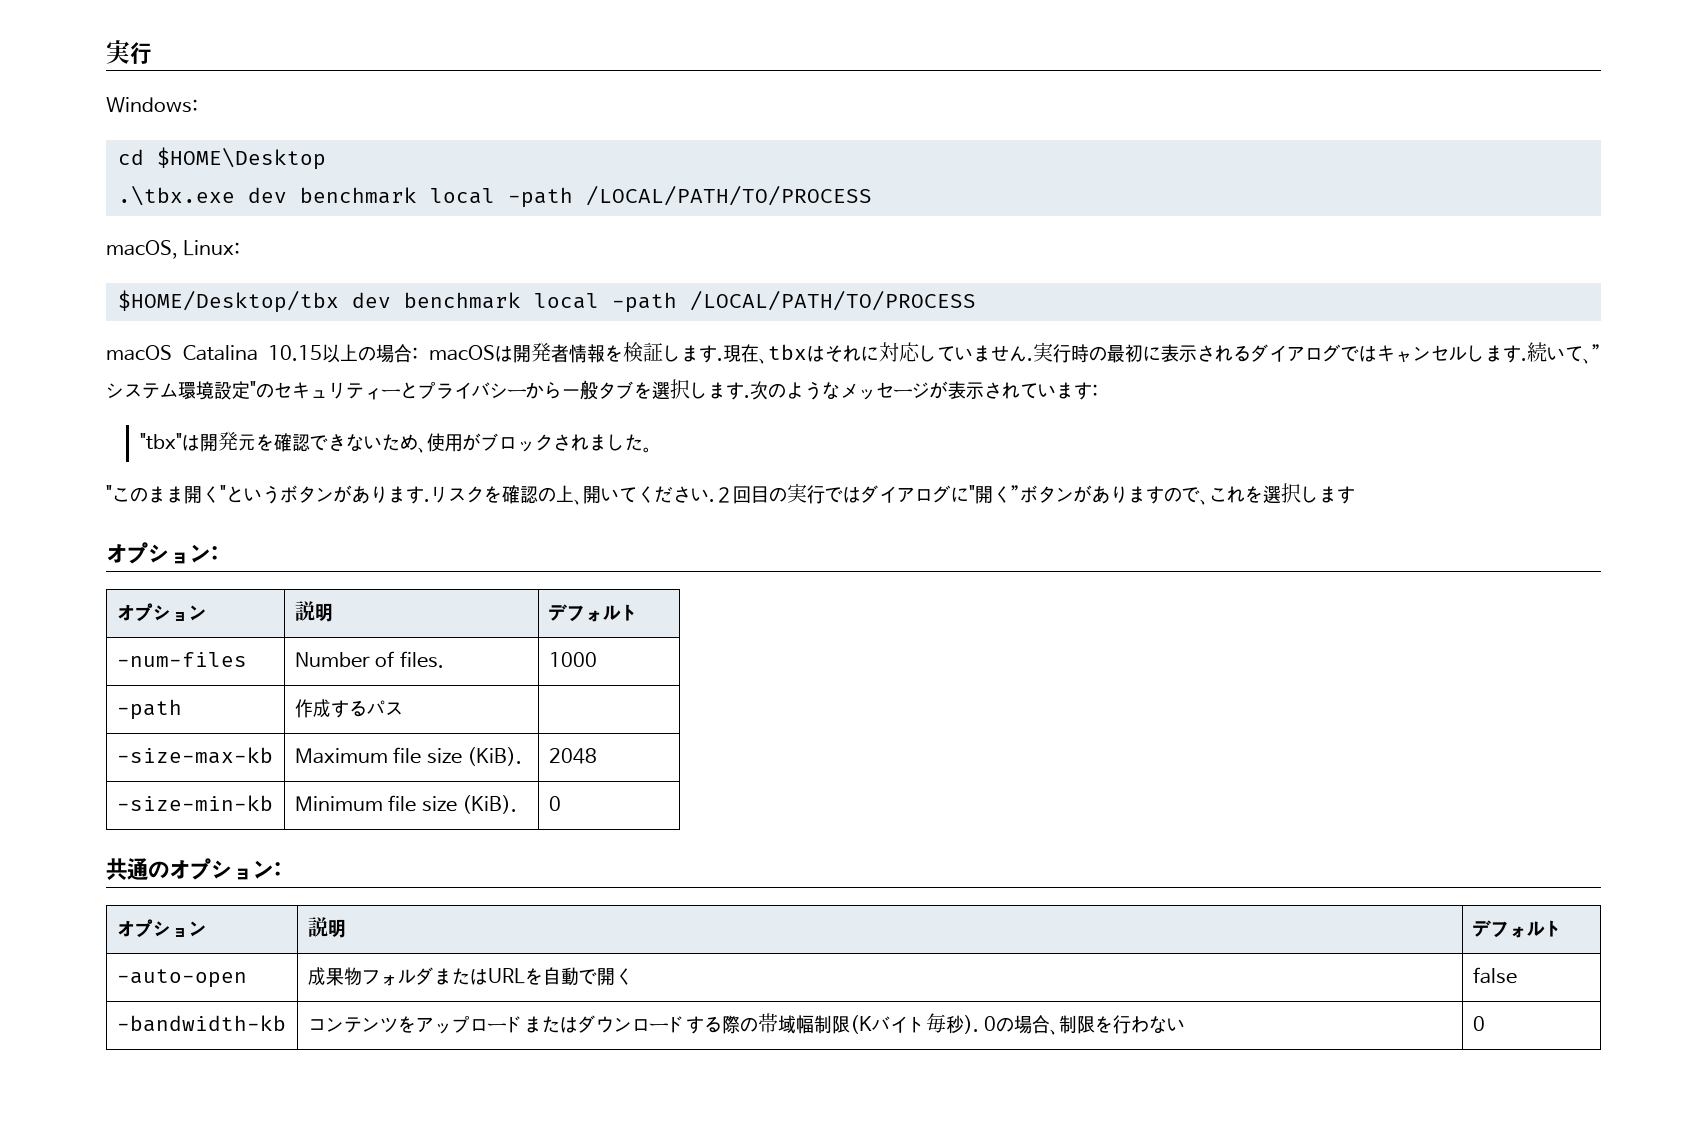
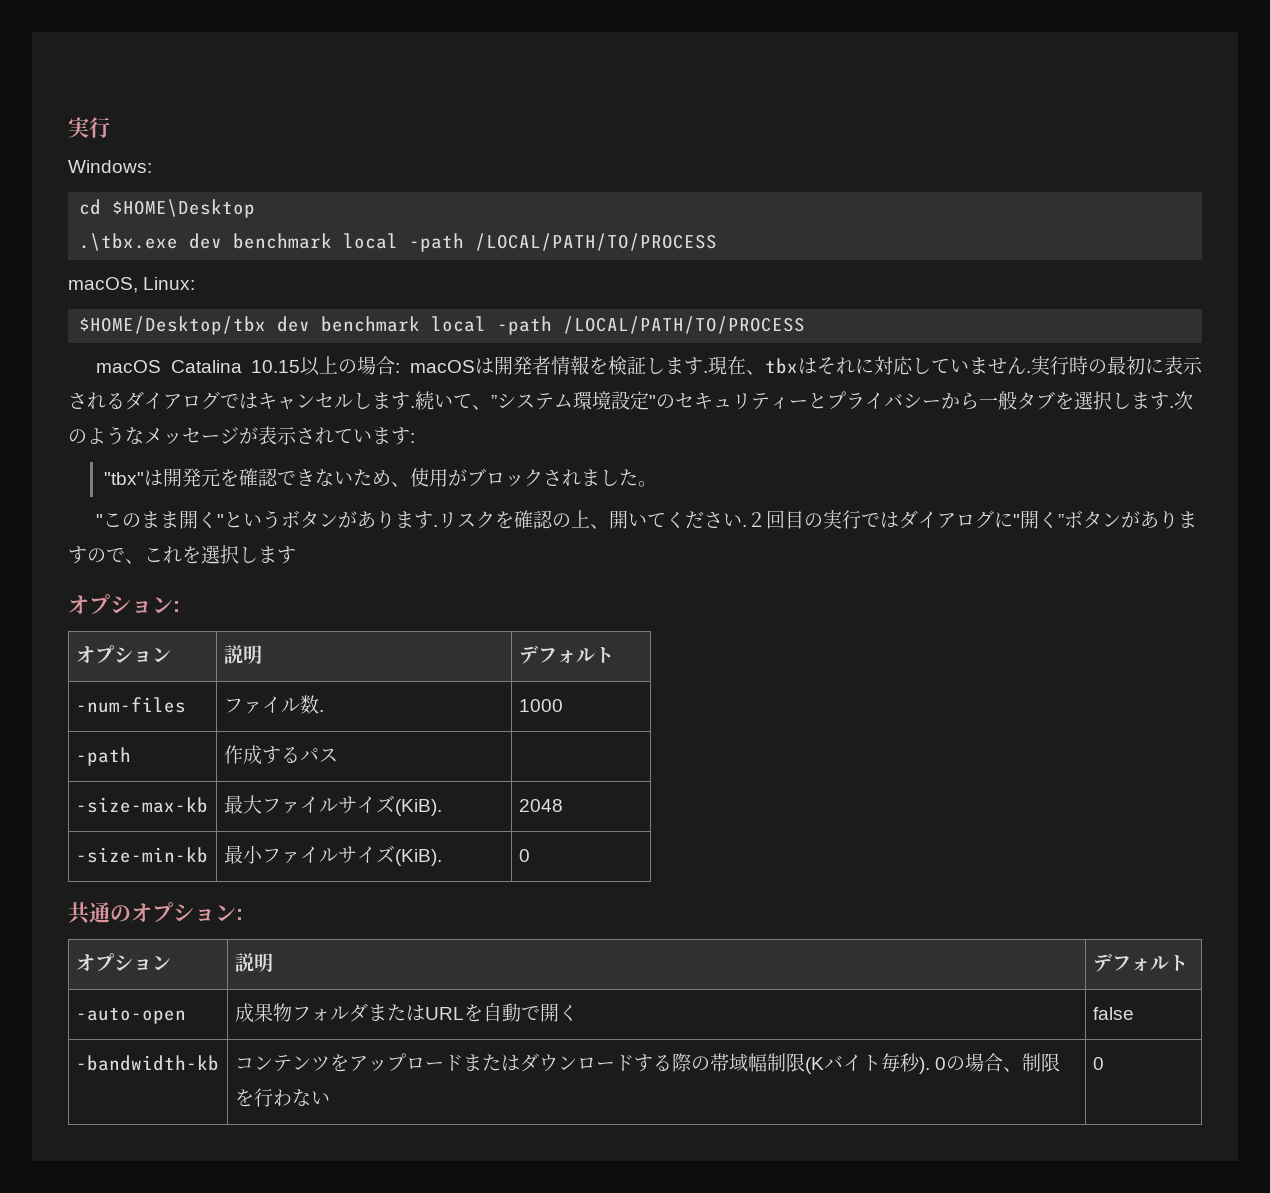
- -num-files | Number of files. | 1000
+ -num-files | ファイル数. | 1000
- -size-max-kb | Maximum file size (KiB). | 2048
+ -size-max-kb | 最大ファイルサイズ(KiB). | 2048
- -size-min-kb | Minimum file size (KiB). | 0
+ -size-min-kb | 最小ファイルサイズ(KiB). | 0

